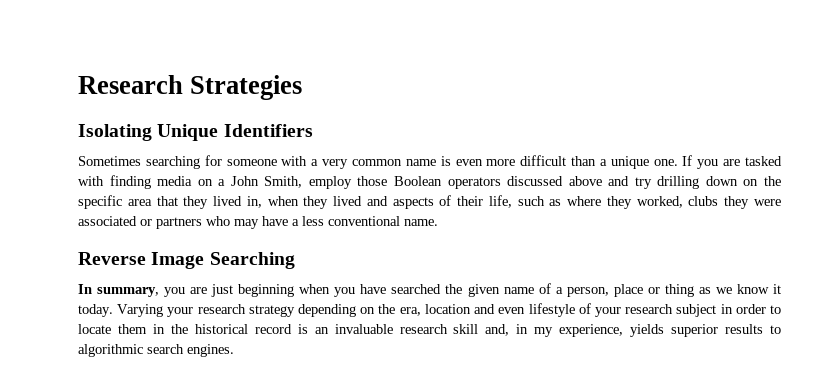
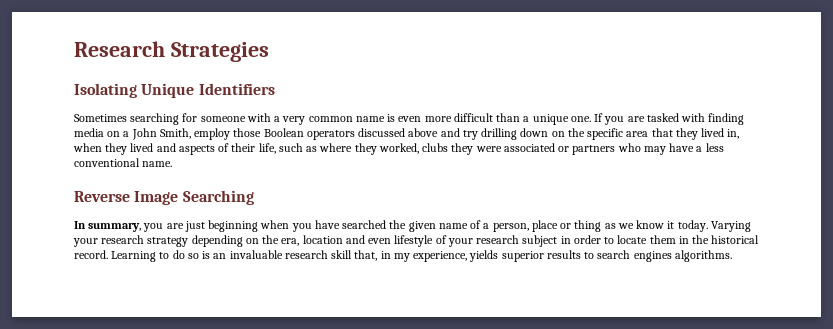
- Varying your research strategy depending on the era, location and even lifestyle of your research subject in order to locate them in the historical record is an invaluable research skill and, in my experience, yields superior results to algorithmic search engines.
+ Varying your research strategy depending on the era, location and even lifestyle of your research subject in order to locate them in the historical record. Learning to do so is an invaluable research skill that, in my experience, yields superior results to search engines algorithms.

